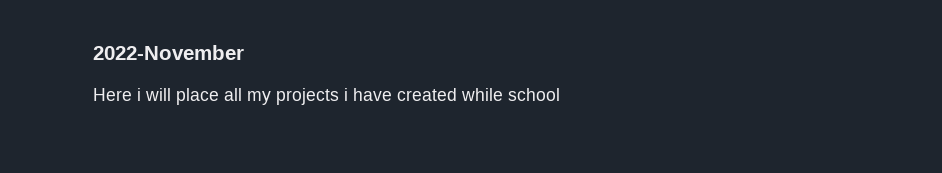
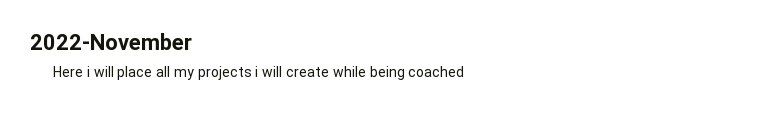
- Here i will place all my projects i have created while school
+ Here i will place all my projects i will create while being coached

